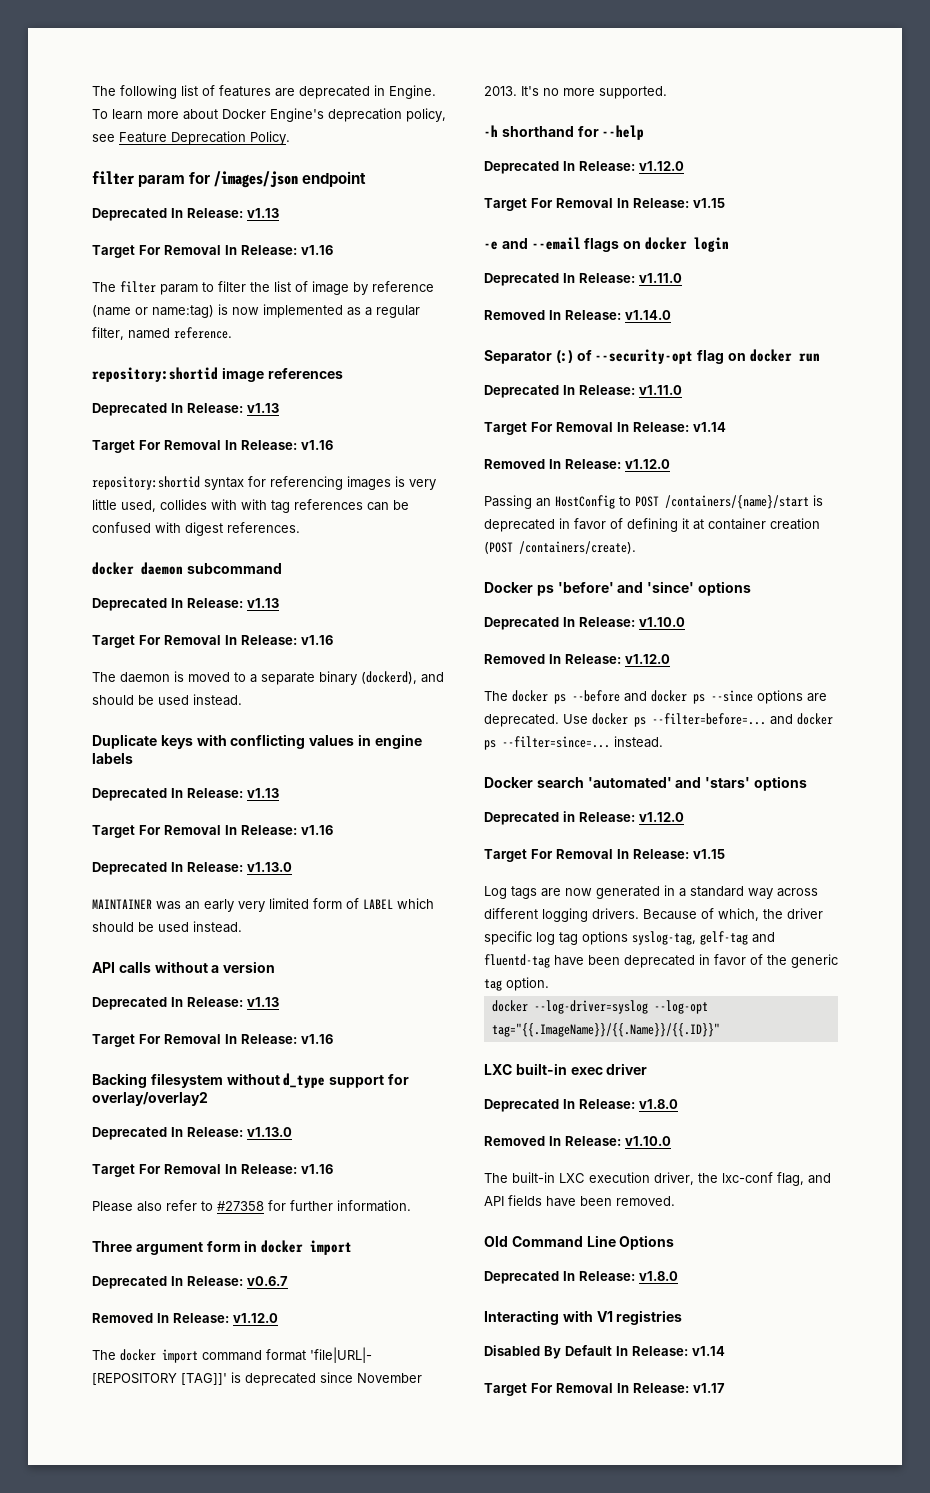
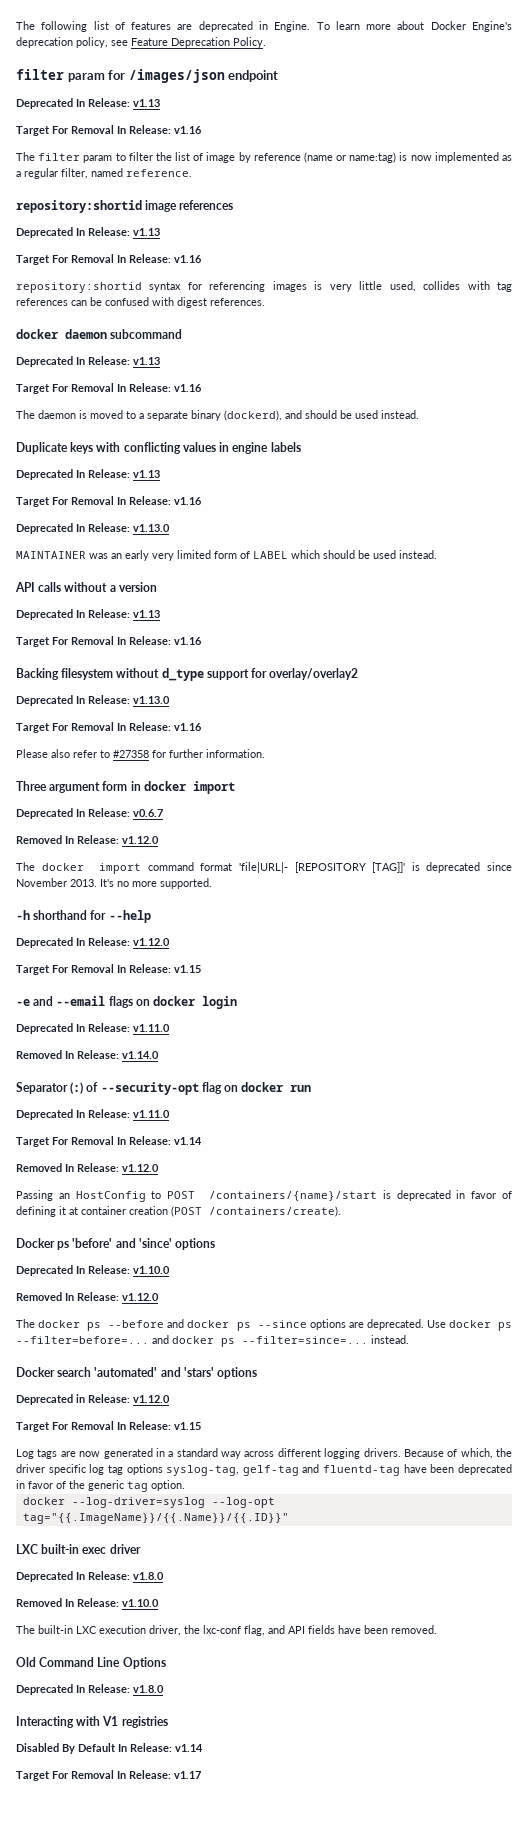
- repository:shortid syntax for referencing images is very little used, collides with with tag references can be confused with digest references.
+ repository:shortid syntax for referencing images is very little used, collides with tag references can be confused with digest references.

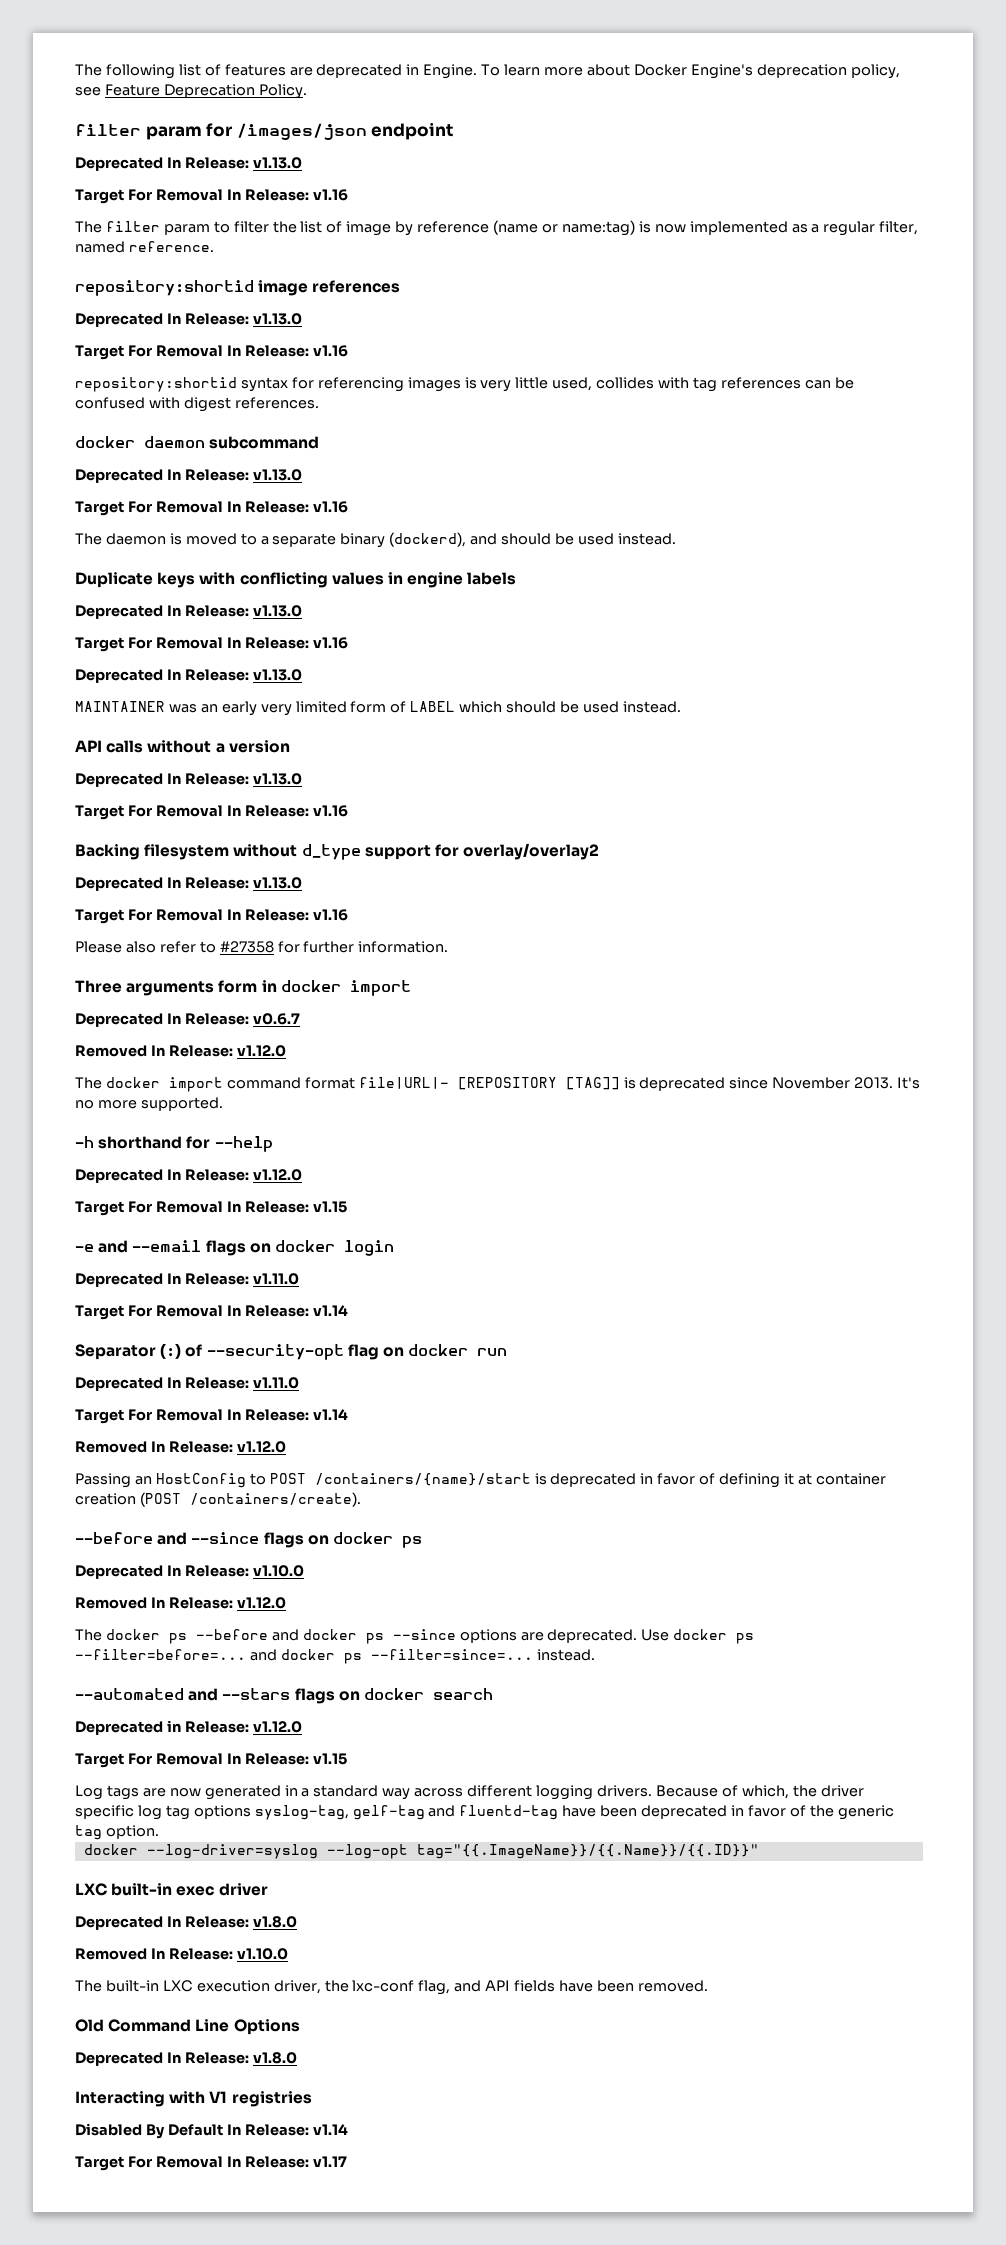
  filter param for /images/json endpoint
- Deprecated In Release: v1.13
+ Deprecated In Release: v1.13.0
  repository:shortid image references
- Deprecated In Release: v1.13
+ Deprecated In Release: v1.13.0
  docker daemon subcommand
- Deprecated In Release: v1.13
+ Deprecated In Release: v1.13.0
  Duplicate keys with conflicting values in engine labels
- Deprecated In Release: v1.13
+ Deprecated In Release: v1.13.0
  API calls without a version
- Deprecated In Release: v1.13
+ Deprecated In Release: v1.13.0
- Three argument form in docker import
+ Three arguments form in docker import
- The docker import command format 'file|URL|- [REPOSITORY [TAG]]' is deprecated since November 2013.
+ The docker import command format file|URL|- [REPOSITORY [TAG]] is deprecated since November 2013.
  -e and --email flags on docker login
  Deprecated In Release: v1.11.0
- Removed In Release: v1.14.0
+ Target For Removal In Release: v1.14
- Docker ps 'before' and 'since' options
+ --before and --since flags on docker ps
- Docker search 'automated' and 'stars' options
+ --automated and --stars flags on docker search

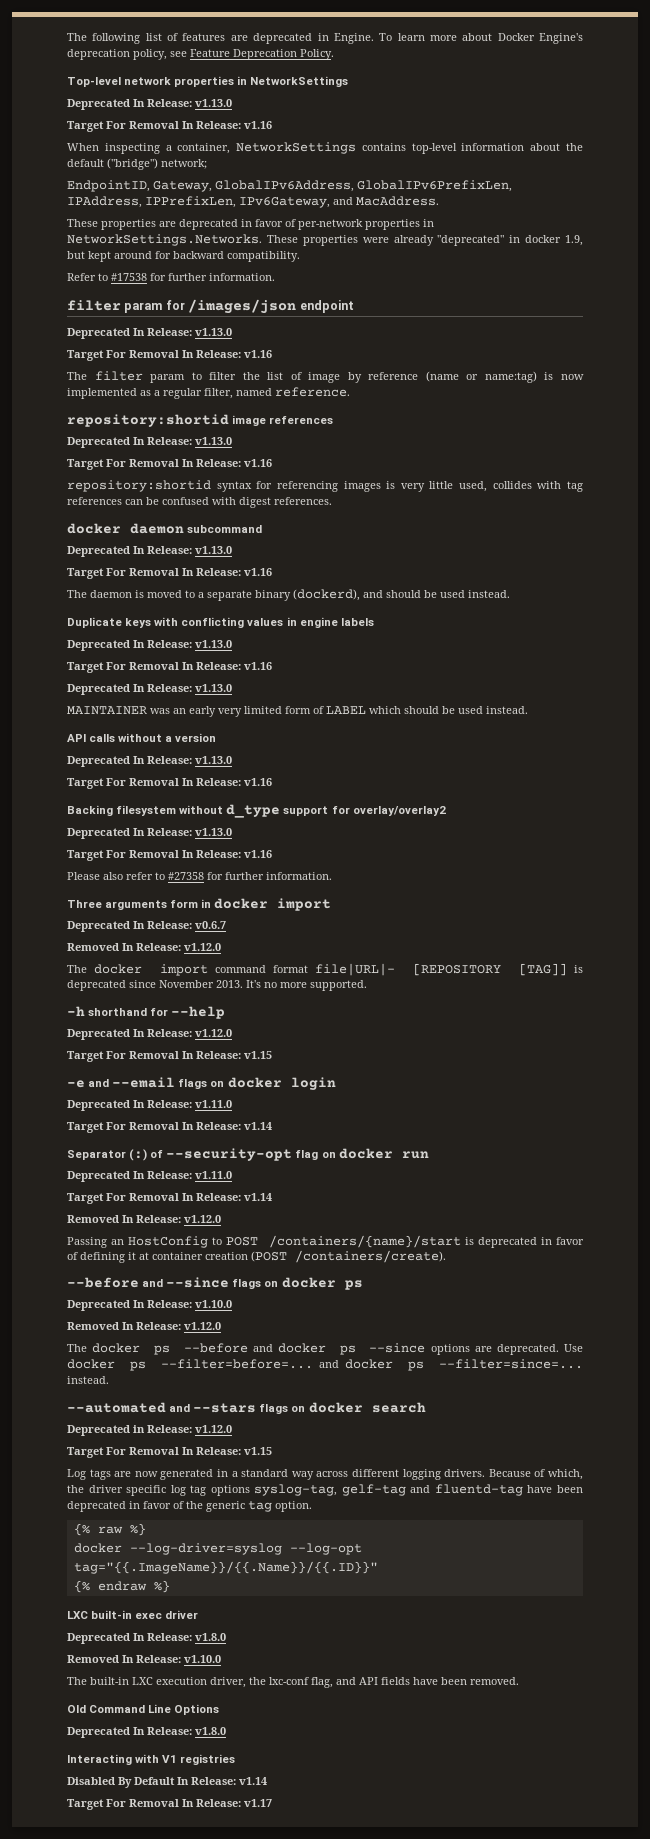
+ Top-level network properties in NetworkSettings
+ Deprecated In Release: v1.13.0
+ Target For Removal In Release: v1.16
+ When inspecting a container, NetworkSettings contains top-level information about the default ("bridge") network;
+ EndpointID, Gateway, GlobalIPv6Address, GlobalIPv6PrefixLen, IPAddress, IPPrefixLen, IPv6Gateway, and MacAddress.
+ These properties are deprecated in favor of per-network properties in NetworkSettings.Networks. These properties were already "deprecated" in docker 1.9, but kept around for backward compatibility.
+ Refer to #17538 for further information.
+ {% raw %}
+ {% endraw %}

